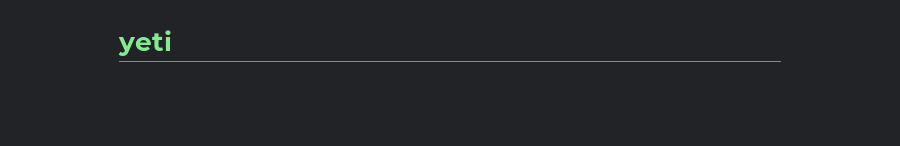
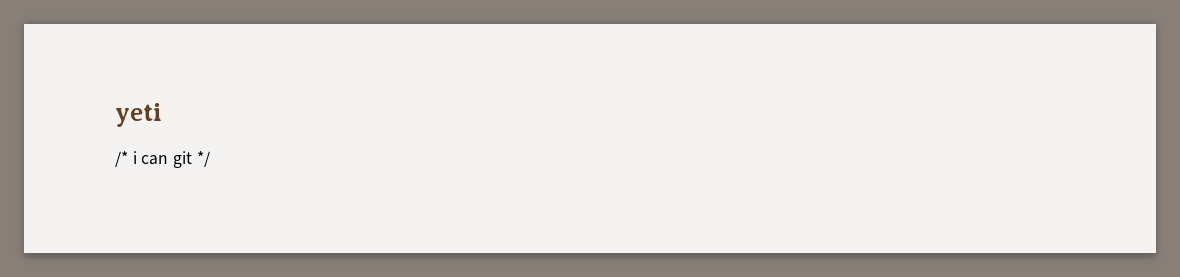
+ /* i can git */

